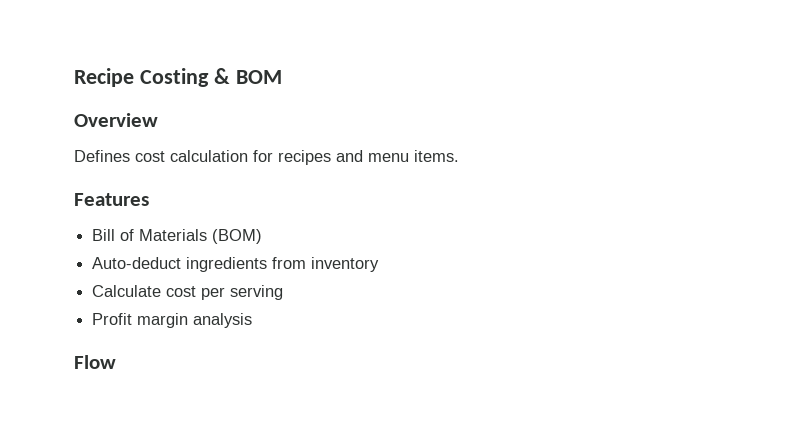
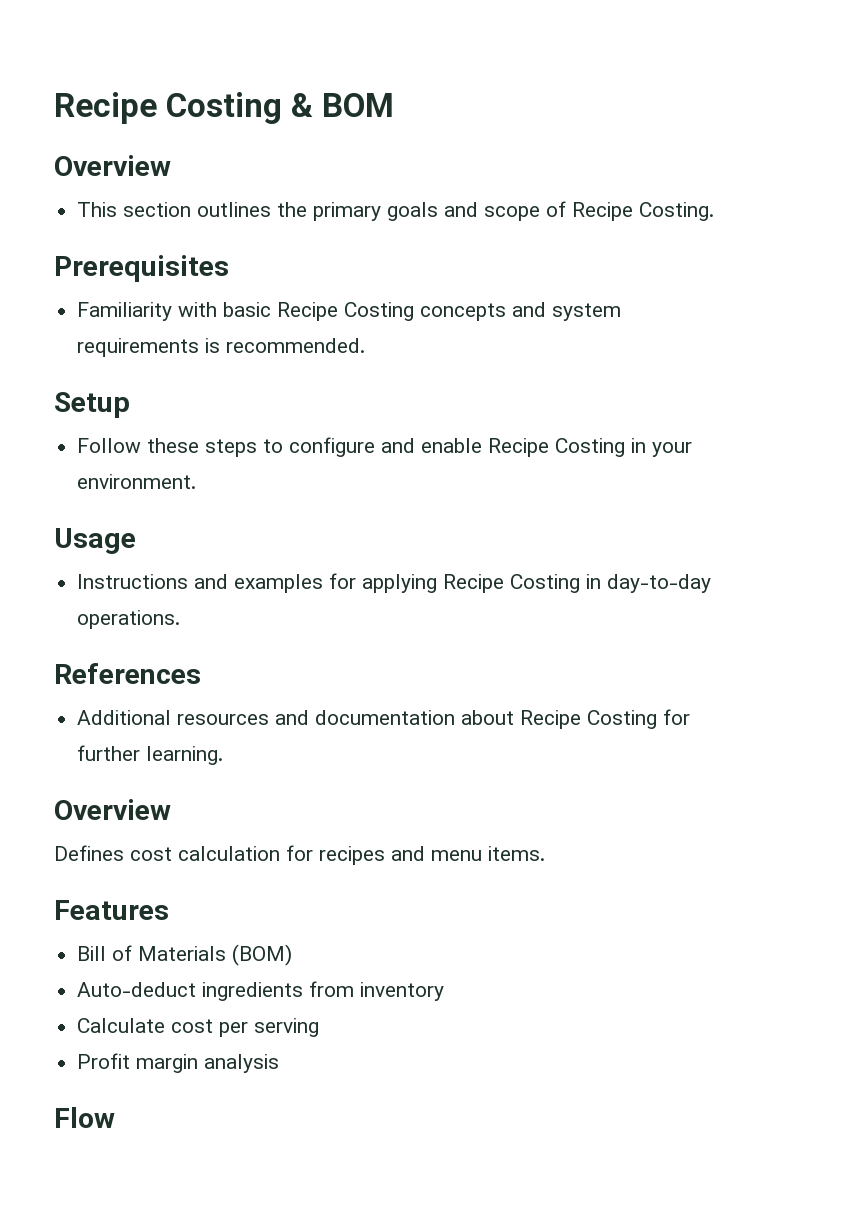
+ This section outlines the primary goals and scope of Recipe Costing.
+ Prerequisites
+ Familiarity with basic Recipe Costing concepts and system requirements is recommended.
+ Setup
+ Follow these steps to configure and enable Recipe Costing in your environment.
+ Usage
+ Instructions and examples for applying Recipe Costing in day-to-day operations.
+ References
+ Additional resources and documentation about Recipe Costing for further learning.
+ Overview

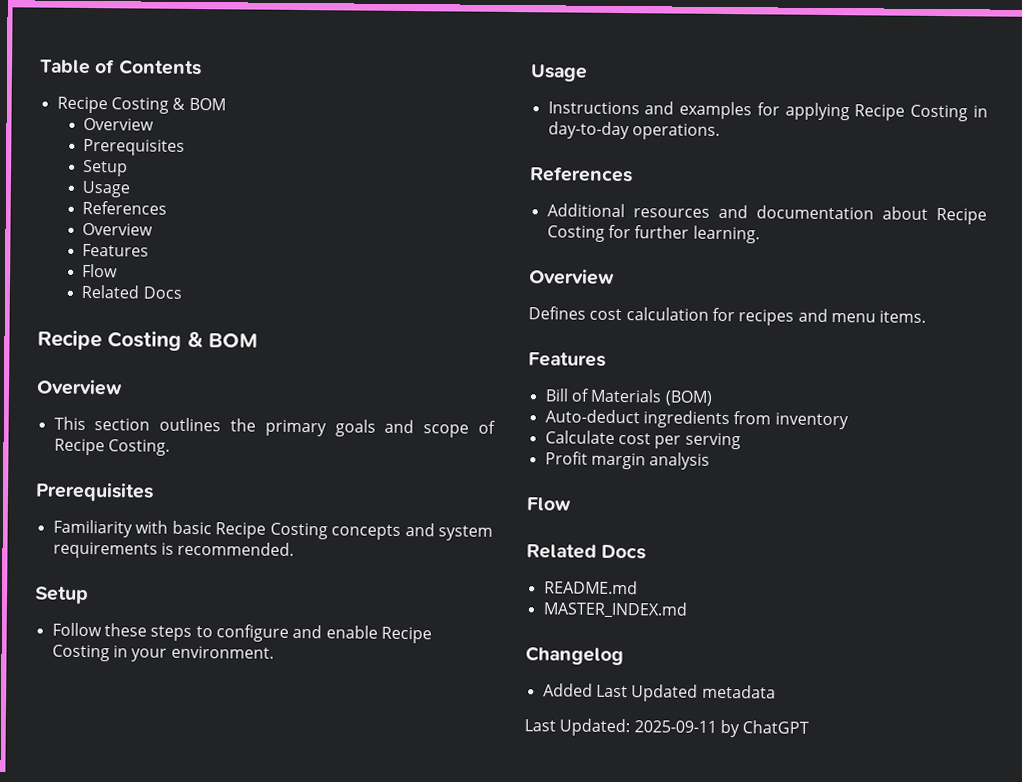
+ Table of Contents
+ Recipe Costing & BOM
+ Overview
+ Prerequisites
+ Setup
+ Usage
+ References
+ Overview
+ Features
+ Flow
+ Related Docs
  Profit margin analysis
  Flow
+ Related Docs
+ README.md
+ MASTER_INDEX.md
+ Changelog
+ Added Last Updated metadata
+ Last Updated: 2025-09-11 by ChatGPT

